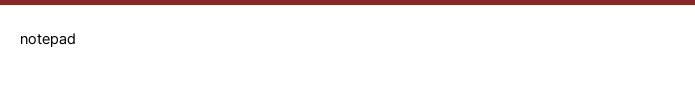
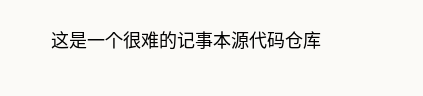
- notepad
+ 这是一个很难的记事本源代码仓库

